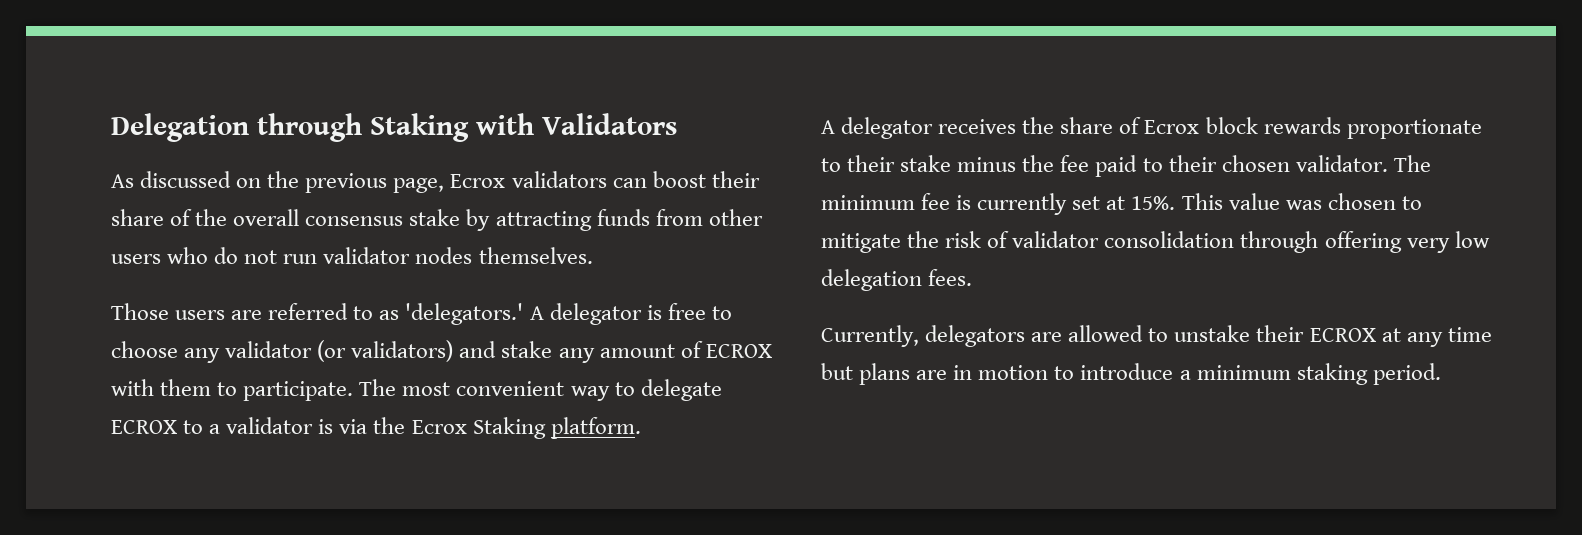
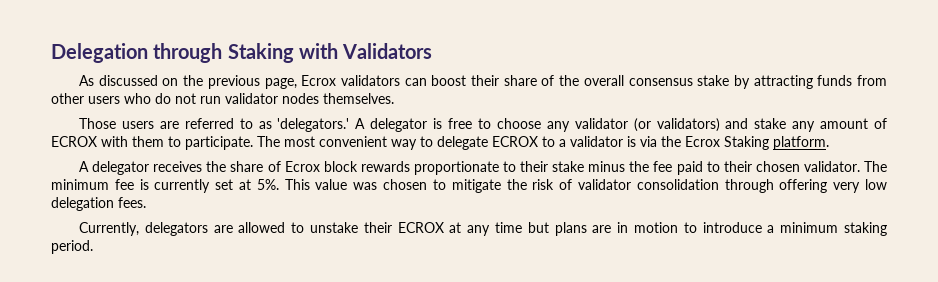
- The minimum fee is currently set at 15%.
+ The minimum fee is currently set at 5%.

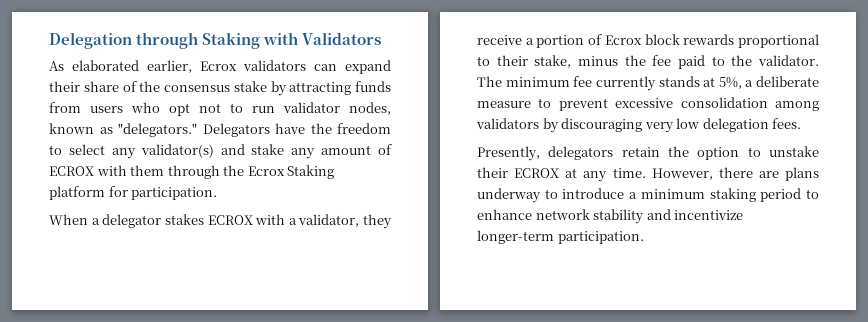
- As discussed on the previous page, Ecrox validators can boost their share of the overall consensus stake by attracting funds from other users who do not run validator nodes themselves.
- Those users are referred to as 'delegators.' A delegator is free to choose any validator (or validators) and stake any amount of ECROX with them to participate. The most convenient way to delegate ECROX to a validator is via the Ecrox Staking platform.
- A delegator receives the share of Ecrox block rewards proportionate to their stake minus the fee paid to their chosen validator.
+ As elaborated earlier, Ecrox validators can expand their share of the consensus stake by attracting funds from users who opt not to run validator nodes, known as "delegators." Delegators have the freedom to select any validator(s) and stake any amount of ECROX with them through the Ecrox Staking platform for participation.
+ When a delegator stakes ECROX with a validator, they receive a portion of Ecrox block rewards proportional to their stake, minus the fee paid to the validator.
- The minimum fee is currently set at 5%. This value was chosen to mitigate the risk of validator consolidation through offering very low delegation fees.
+ The minimum fee currently stands at 5%, a deliberate measure to prevent excessive consolidation among validators by discouraging very low delegation fees.
- Currently, delegators are allowed to unstake their ECROX at any time but plans are in motion to introduce a minimum staking period.
+ Presently, delegators retain the option to unstake their ECROX at any time. However, there are plans underway to introduce a minimum staking period to enhance network stability and incentivize longer-term participation.

